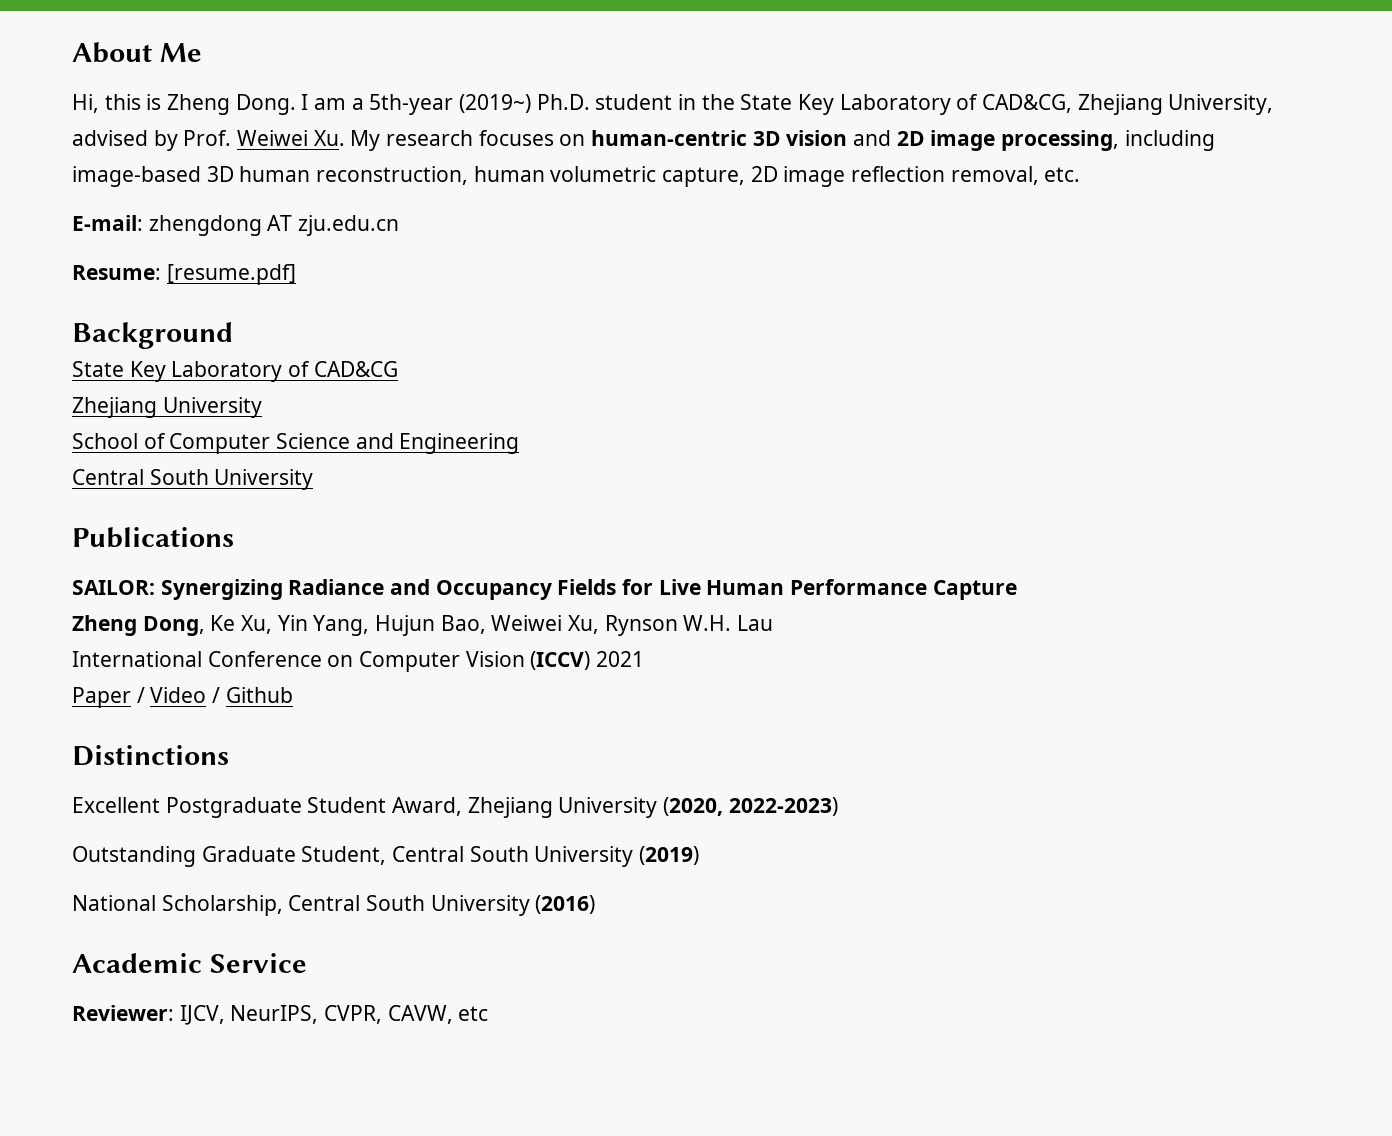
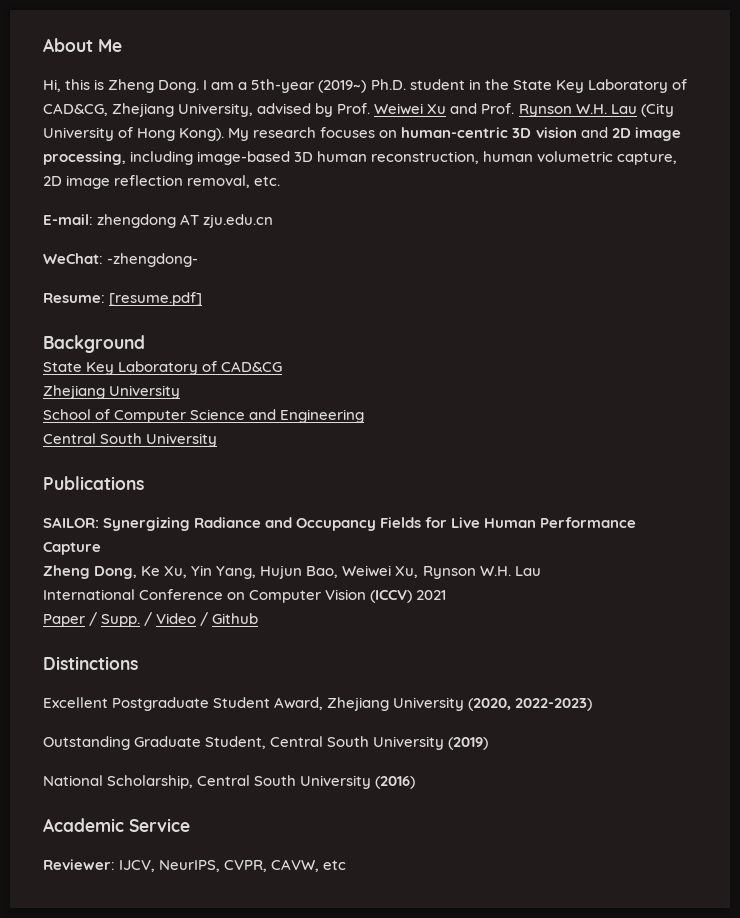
- I am a 5th-year (2019~) Ph.D. student in the State Key Laboratory of CAD&CG, Zhejiang University, advised by Prof. Weiwei Xu. My research focuses on human-centric 3D vision and 2D image processing, including image-based 3D human reconstruction, human volumetric capture, 2D image reflection removal, etc.
+ I am a 5th-year (2019~) Ph.D. student in the State Key Laboratory of CAD&CG, Zhejiang University, advised by Prof. Weiwei Xu and Prof. Rynson W.H. Lau (City University of Hong Kong). My research focuses on human-centric 3D vision and 2D image processing, including image-based 3D human reconstruction, human volumetric capture, 2D image reflection removal, etc.
+ WeChat: -zhengdong-
- Paper / Video / Github
+ Paper / Supp. / Video / Github

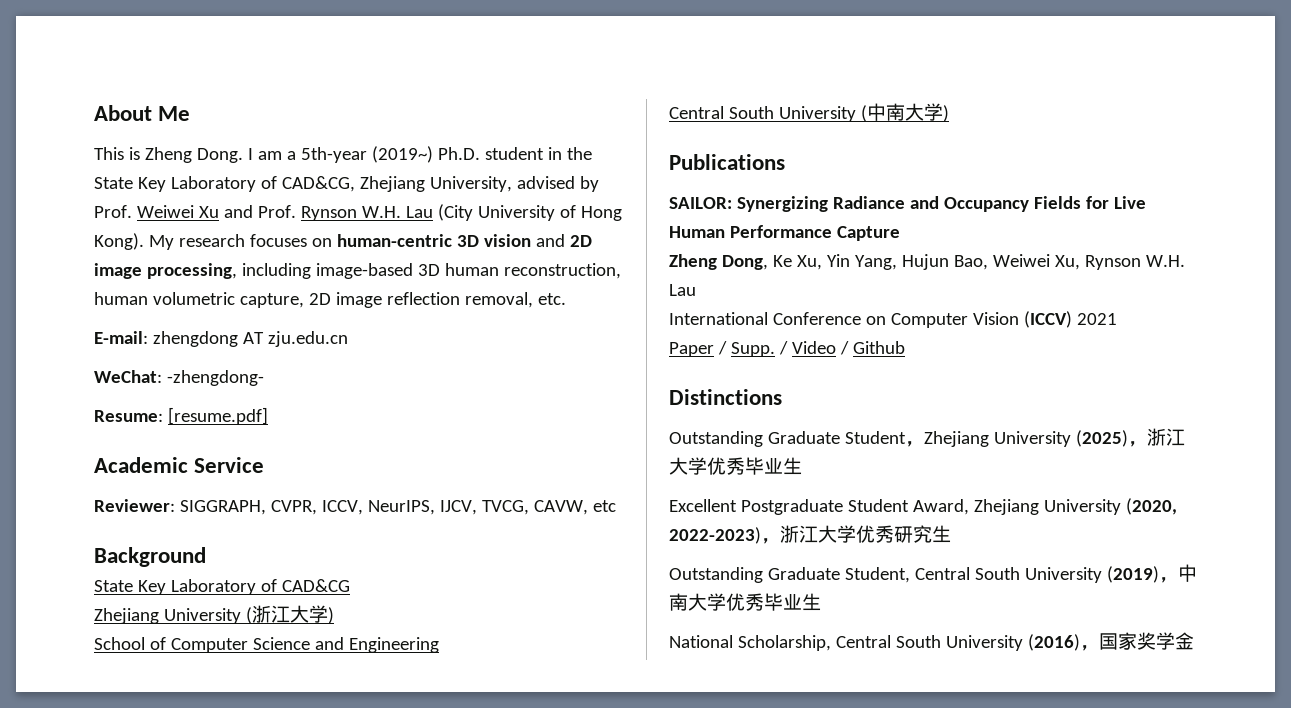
- Hi, this is Zheng Dong.
+ This is Zheng Dong.
+ Academic Service
+ Reviewer: SIGGRAPH, CVPR, ICCV, NeurIPS, IJCV, TVCG, CAVW, etc
  State Key Laboratory of CAD&CG
- Zhejiang University
+ Zhejiang University (浙江大学)
  School of Computer Science and Engineering
- Central South University
+ Central South University (中南大学)
+ Outstanding Graduate Student，Zhejiang University (2025)，浙江大学优秀毕业生
- Excellent Postgraduate Student Award, Zhejiang University (2020, 2022-2023)
+ Excellent Postgraduate Student Award, Zhejiang University (2020, 2022-2023)，浙江大学优秀研究生
- Outstanding Graduate Student, Central South University (2019)
+ Outstanding Graduate Student, Central South University (2019)，中南大学优秀毕业生
- National Scholarship, Central South University (2016)
- Academic Service
- Reviewer: IJCV, NeurIPS, CVPR, CAVW, etc
+ National Scholarship, Central South University (2016)，国家奖学金

